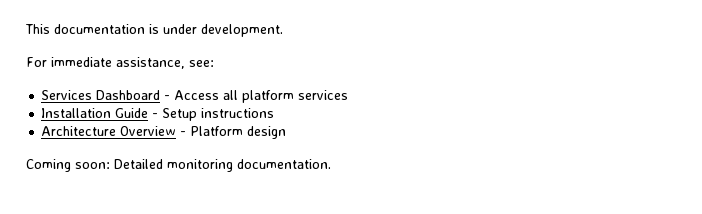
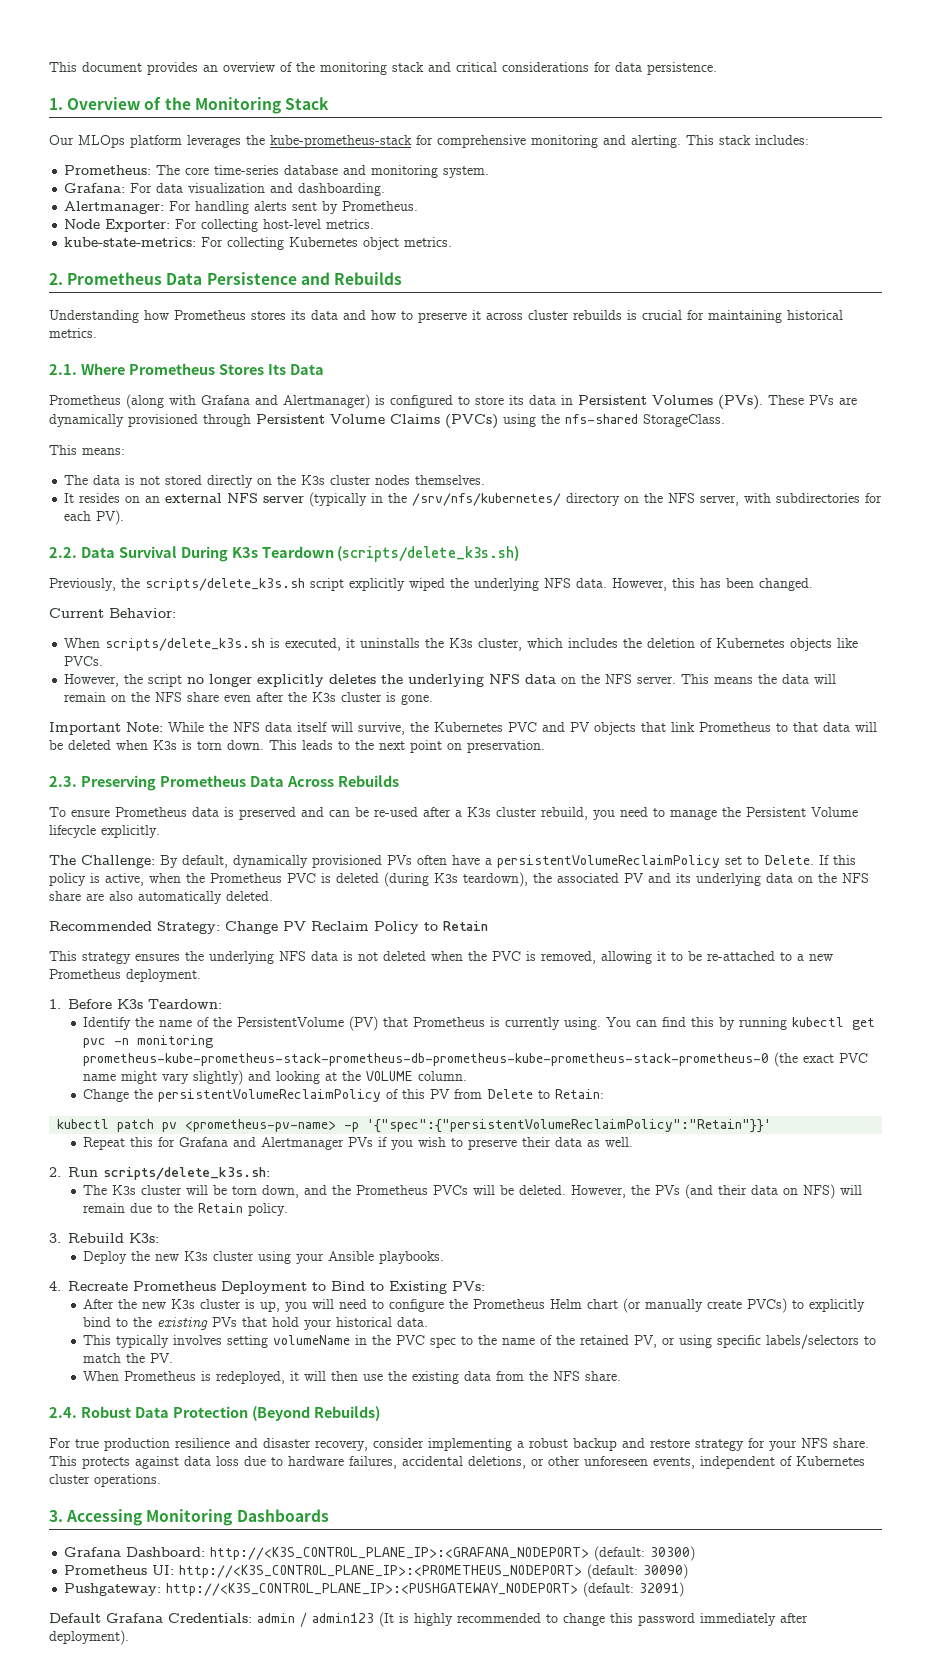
- This documentation is under development.
- For immediate assistance, see:
- Services Dashboard - Access all platform services
- Installation Guide - Setup instructions
- Architecture Overview - Platform design
- Coming soon: Detailed monitoring documentation.
+ This document provides an overview of the monitoring stack and critical considerations for data persistence.
+ 1. Overview of the Monitoring Stack
+ Our MLOps platform leverages the kube-prometheus-stack for comprehensive monitoring and alerting. This stack includes:
+ Prometheus: The core time-series database and monitoring system.
+ Grafana: For data visualization and dashboarding.
+ Alertmanager: For handling alerts sent by Prometheus.
+ Node Exporter: For collecting host-level metrics.
+ kube-state-metrics: For collecting Kubernetes object metrics.
+ 2. Prometheus Data Persistence and Rebuilds
+ Understanding how Prometheus stores its data and how to preserve it across cluster rebuilds is crucial for maintaining historical metrics.
+ 2.1. Where Prometheus Stores Its Data
+ Prometheus (along with Grafana and Alertmanager) is configured to store its data in Persistent Volumes (PVs). These PVs are dynamically provisioned through Persistent Volume Claims (PVCs) using the nfs-shared StorageClass.
+ This means:
+ The data is not stored directly on the K3s cluster nodes themselves.
+ It resides on an external NFS server (typically in the /srv/nfs/kubernetes/ directory on the NFS server, with subdirectories for each PV).
+ 2.2. Data Survival During K3s Teardown (scripts/delete_k3s.sh)
+ Previously, the scripts/delete_k3s.sh script explicitly wiped the underlying NFS data. However, this has been changed.
+ Current Behavior:
+ When scripts/delete_k3s.sh is executed, it uninstalls the K3s cluster, which includes the deletion of Kubernetes objects like PVCs.
+ However, the script no longer explicitly deletes the underlying NFS data on the NFS server. This means the data will remain on the NFS share even after the K3s cluster is gone.
+ Important Note: While the NFS data itself will survive, the Kubernetes PVC and PV objects that link Prometheus to that data will be deleted when K3s is torn down. This leads to the next point on preservation.
+ 2.3. Preserving Prometheus Data Across Rebuilds
+ To ensure Prometheus data is preserved and can be re-used after a K3s cluster rebuild, you need to manage the Persistent Volume lifecycle explicitly.
+ The Challenge: By default, dynamically provisioned PVs often have a persistentVolumeReclaimPolicy set to Delete. If this policy is active, when the Prometheus PVC is deleted (during K3s teardown), the associated PV and its underlying data on the NFS share are also automatically deleted.
+ Recommended Strategy: Change PV Reclaim Policy to Retain
+ This strategy ensures the underlying NFS data is not deleted when the PVC is removed, allowing it to be re-attached to a new Prometheus deployment.
+ 1. Before K3s Teardown:
+ Identify the name of the PersistentVolume (PV) that Prometheus is currently using. You can find this by running kubectl get pvc -n monitoring prometheus-kube-prometheus-stack-prometheus-db-prometheus-kube-prometheus-stack-prometheus-0 (the exact PVC name might vary slightly) and looking at the VOLUME column.
+ Change the persistentVolumeReclaimPolicy of this PV from Delete to Retain:
+ kubectl patch pv <prometheus-pv-name> -p '{"spec":{"persistentVolumeReclaimPolicy":"Retain"}}'
+ Repeat this for Grafana and Alertmanager PVs if you wish to preserve their data as well.
+ 2. Run scripts/delete_k3s.sh:
+ The K3s cluster will be torn down, and the Prometheus PVCs will be deleted. However, the PVs (and their data on NFS) will remain due to the Retain policy.
+ 3. Rebuild K3s:
+ Deploy the new K3s cluster using your Ansible playbooks.
+ 4. Recreate Prometheus Deployment to Bind to Existing PVs:
+ After the new K3s cluster is up, you will need to configure the Prometheus Helm chart (or manually create PVCs) to explicitly bind to the existing PVs that hold your historical data.
+ This typically involves setting volumeName in the PVC spec to the name of the retained PV, or using specific labels/selectors to match the PV.
+ When Prometheus is redeployed, it will then use the existing data from the NFS share.
+ 2.4. Robust Data Protection (Beyond Rebuilds)
+ For true production resilience and disaster recovery, consider implementing a robust backup and restore strategy for your NFS share. This protects against data loss due to hardware failures, accidental deletions, or other unforeseen events, independent of Kubernetes cluster operations.
+ 3. Accessing Monitoring Dashboards
+ Grafana Dashboard: http://<K3S_CONTROL_PLANE_IP>:<GRAFANA_NODEPORT> (default: 30300)
+ Prometheus UI: http://<K3S_CONTROL_PLANE_IP>:<PROMETHEUS_NODEPORT> (default: 30090)
+ Pushgateway: http://<K3S_CONTROL_PLANE_IP>:<PUSHGATEWAY_NODEPORT> (default: 32091)
+ Default Grafana Credentials: admin / admin123 (It is highly recommended to change this password immediately after deployment).

